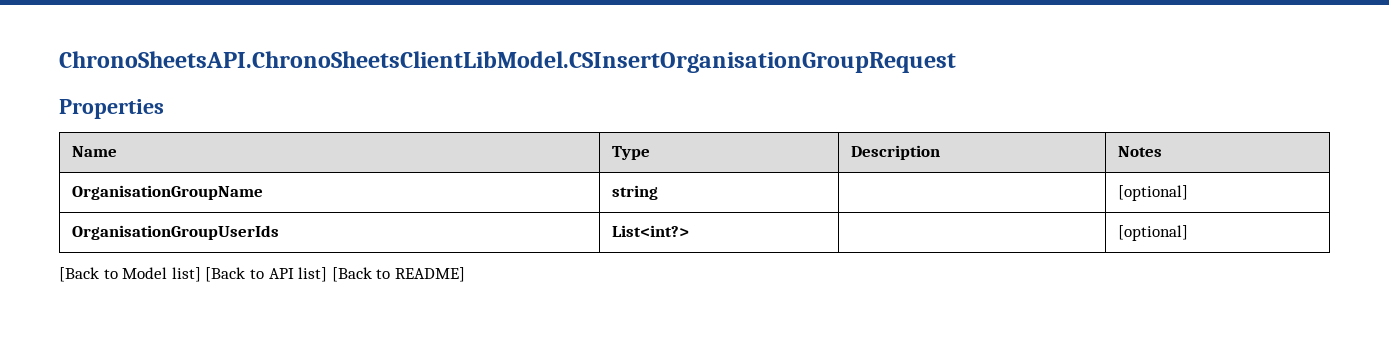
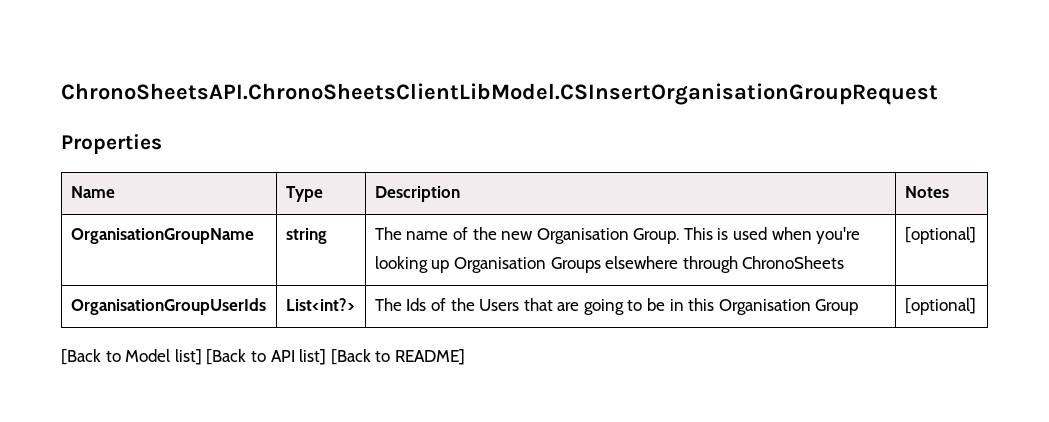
- OrganisationGroupName | string | | [optional]
- OrganisationGroupUserIds | List<int?> | | [optional]
+ OrganisationGroupName | string | The name of the new Organisation Group. This is used when you're looking up Organisation Groups elsewhere through ChronoSheets | [optional]
+ OrganisationGroupUserIds | List<int?> | The Ids of the Users that are going to be in this Organisation Group | [optional]

